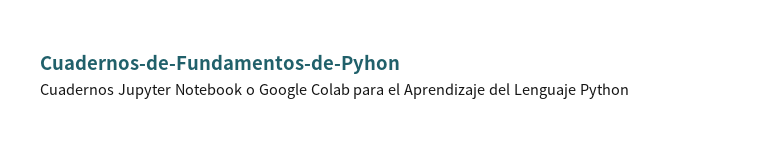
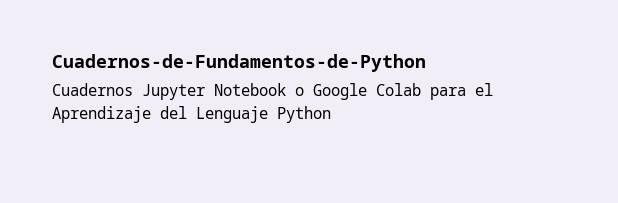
- Cuadernos-de-Fundamentos-de-Pyhon
+ Cuadernos-de-Fundamentos-de-Python

